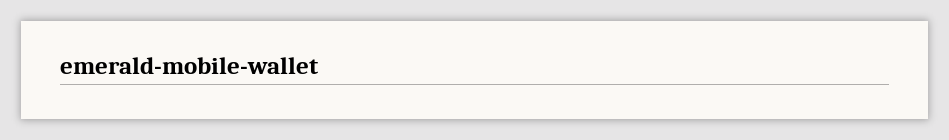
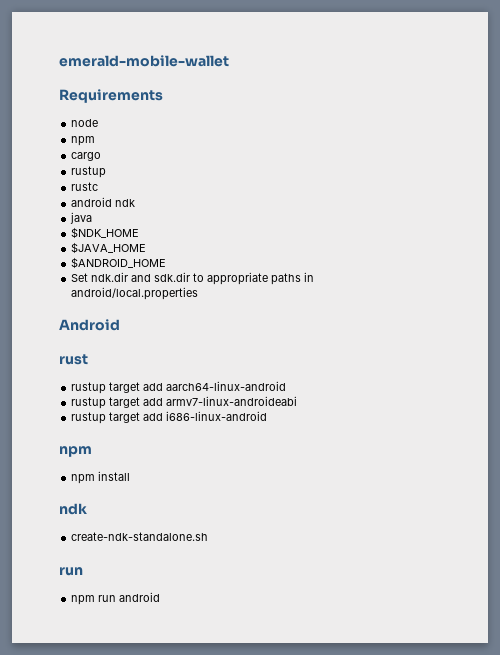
+ Requirements
+ node
+ npm
+ cargo
+ rustup
+ rustc
+ android ndk
+ java
+ $NDK_HOME
+ $JAVA_HOME
+ $ANDROID_HOME
+ Set ndk.dir and sdk.dir to appropriate paths in android/local.properties
+ Android
+ rust
+ rustup target add aarch64-linux-android
+ rustup target add armv7-linux-androideabi
+ rustup target add i686-linux-android
+ npm
+ npm install
+ ndk
+ create-ndk-standalone.sh
+ run
+ npm run android

